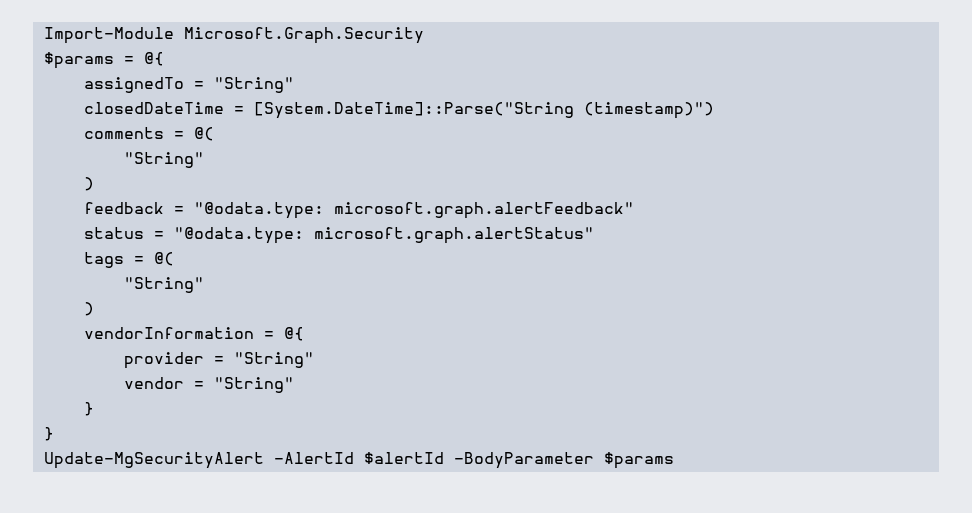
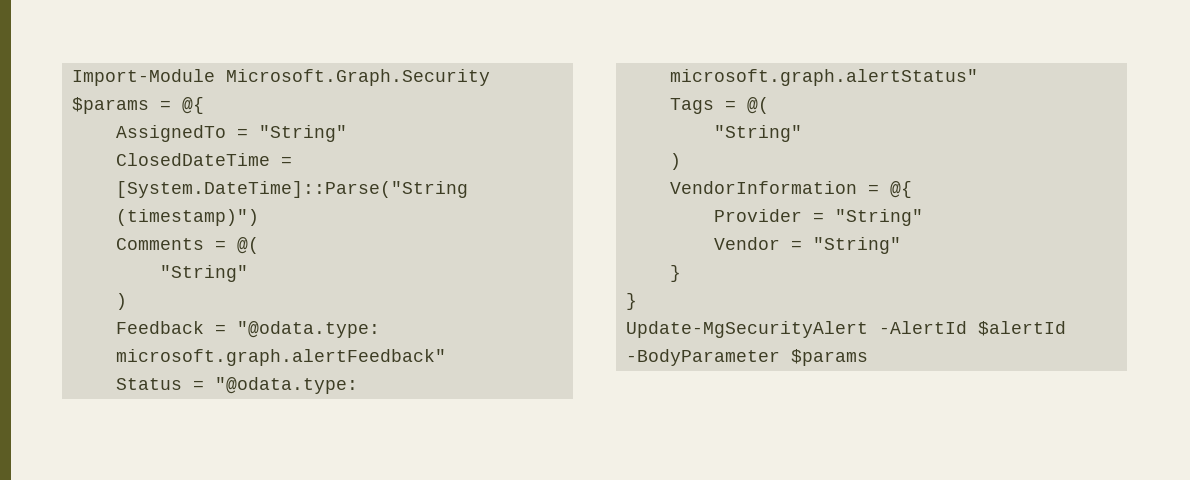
- assignedTo = "String"
- closedDateTime = [System.DateTime]::Parse("String (timestamp)")
+ AssignedTo = "String"
+ ClosedDateTime = [System.DateTime]::Parse("String (timestamp)")
- comments = @(
+ Comments = @(
  "String"
  )
- feedback = "@odata.type: microsoft.graph.alertFeedback"
+ Feedback = "@odata.type: microsoft.graph.alertFeedback"
- status = "@odata.type: microsoft.graph.alertStatus"
+ Status = "@odata.type: microsoft.graph.alertStatus"
- tags = @(
+ Tags = @(
  "String"
  )
- vendorInformation = @{
- provider = "String"
- vendor = "String"
+ VendorInformation = @{
+ Provider = "String"
+ Vendor = "String"

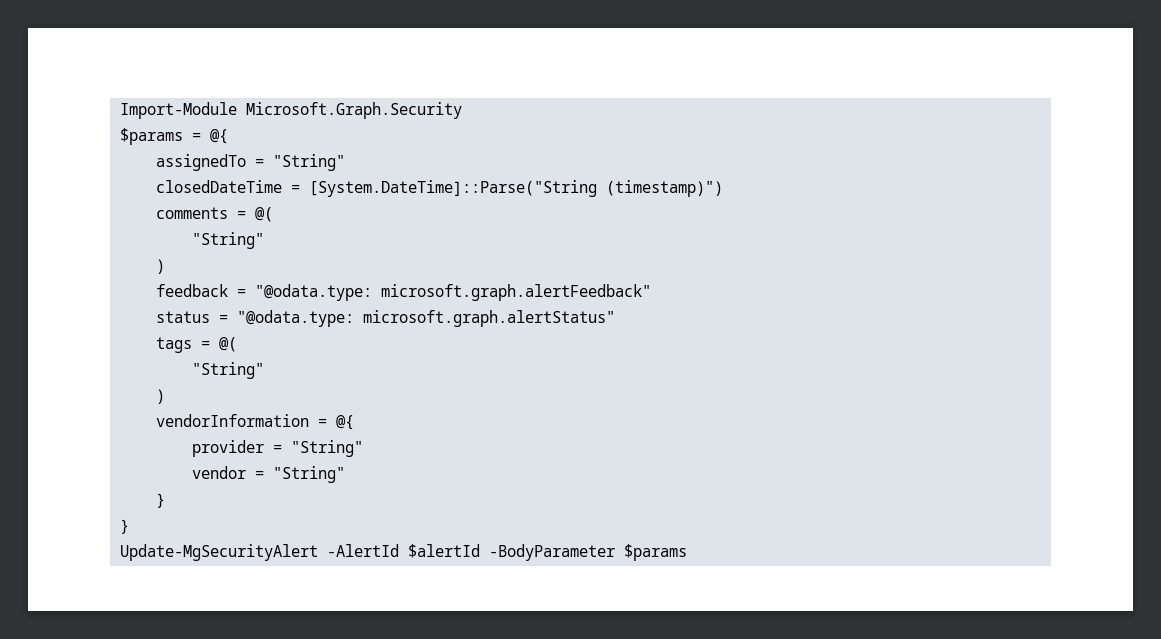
- AssignedTo = "String"
- ClosedDateTime = [System.DateTime]::Parse("String (timestamp)")
+ assignedTo = "String"
+ closedDateTime = [System.DateTime]::Parse("String (timestamp)")
- Comments = @(
+ comments = @(
  "String"
  )
- Feedback = "@odata.type: microsoft.graph.alertFeedback"
+ feedback = "@odata.type: microsoft.graph.alertFeedback"
- Status = "@odata.type: microsoft.graph.alertStatus"
+ status = "@odata.type: microsoft.graph.alertStatus"
- Tags = @(
+ tags = @(
  "String"
  )
- VendorInformation = @{
- Provider = "String"
- Vendor = "String"
+ vendorInformation = @{
+ provider = "String"
+ vendor = "String"

